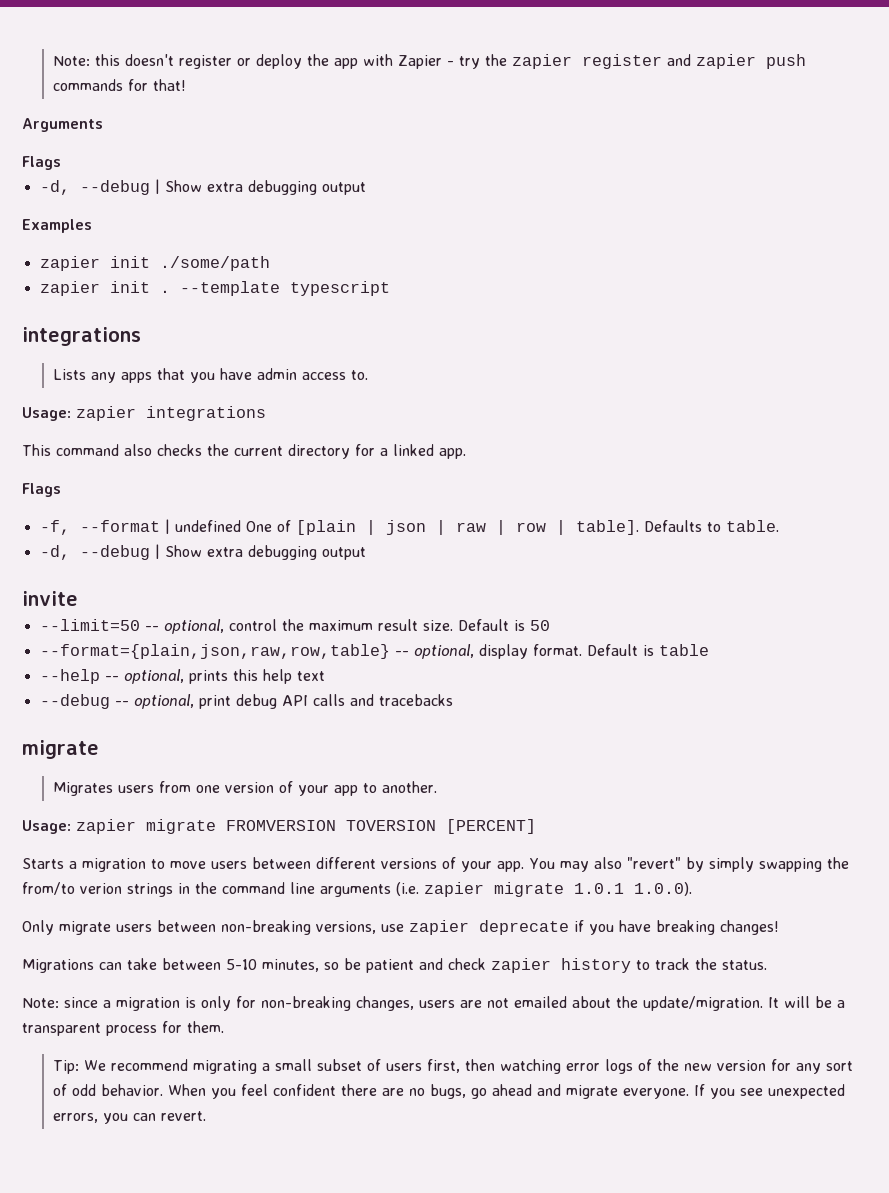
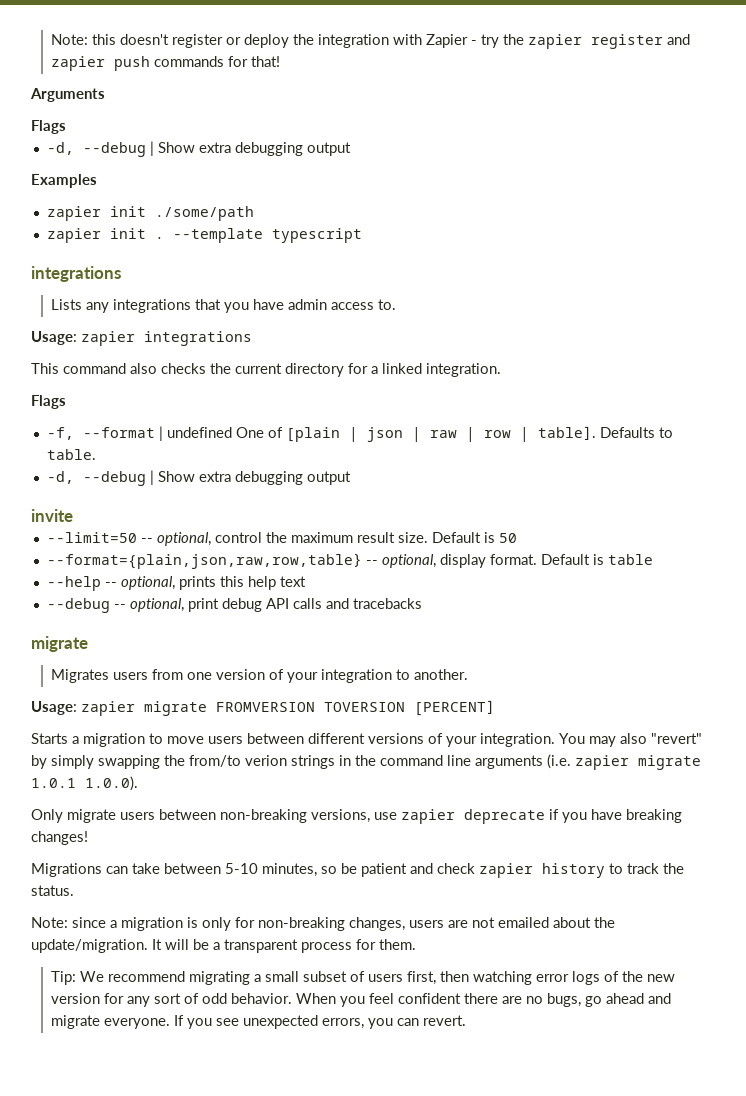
- Note: this doesn't register or deploy the app with Zapier - try the zapier register and zapier push commands for that!
+ Note: this doesn't register or deploy the integration with Zapier - try the zapier register and zapier push commands for that!
- Lists any apps that you have admin access to.
+ Lists any integrations that you have admin access to.
- This command also checks the current directory for a linked app.
+ This command also checks the current directory for a linked integration.
- Migrates users from one version of your app to another.
+ Migrates users from one version of your integration to another.
- Starts a migration to move users between different versions of your app.
+ Starts a migration to move users between different versions of your integration.

